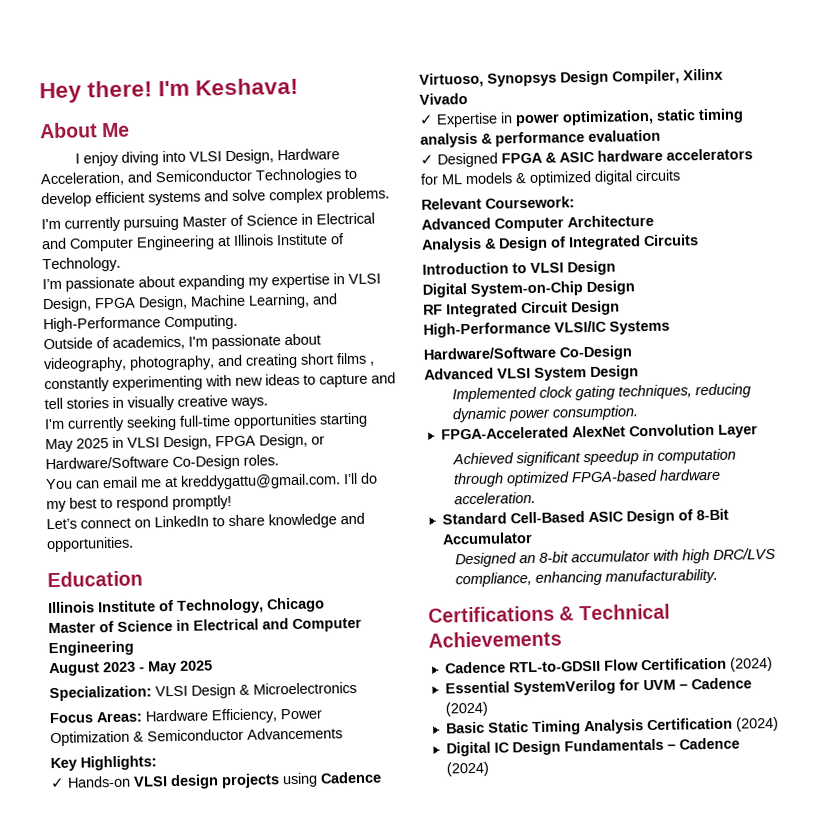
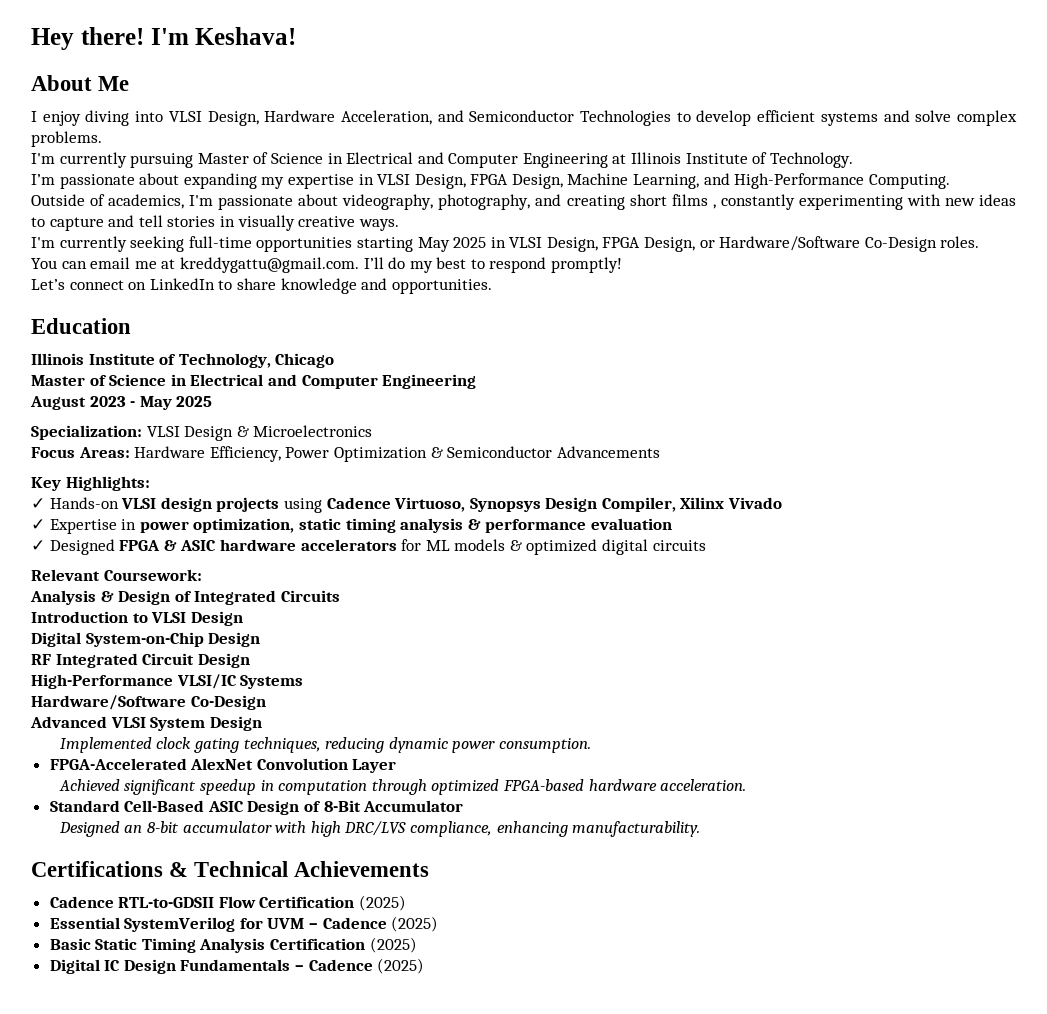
- Advanced Computer Architecture
- Cadence RTL-to-GDSII Flow Certification (2024)
+ Cadence RTL-to-GDSII Flow Certification (2025)
- Essential SystemVerilog for UVM – Cadence (2024)
+ Essential SystemVerilog for UVM – Cadence (2025)
- Basic Static Timing Analysis Certification (2024)
+ Basic Static Timing Analysis Certification (2025)
- Digital IC Design Fundamentals – Cadence (2024)
+ Digital IC Design Fundamentals – Cadence (2025)

